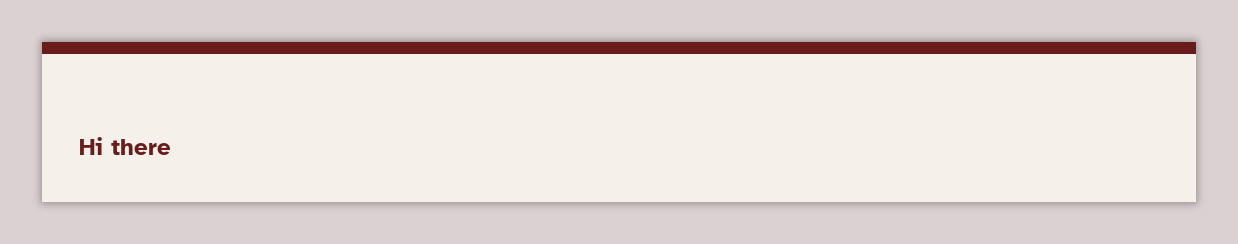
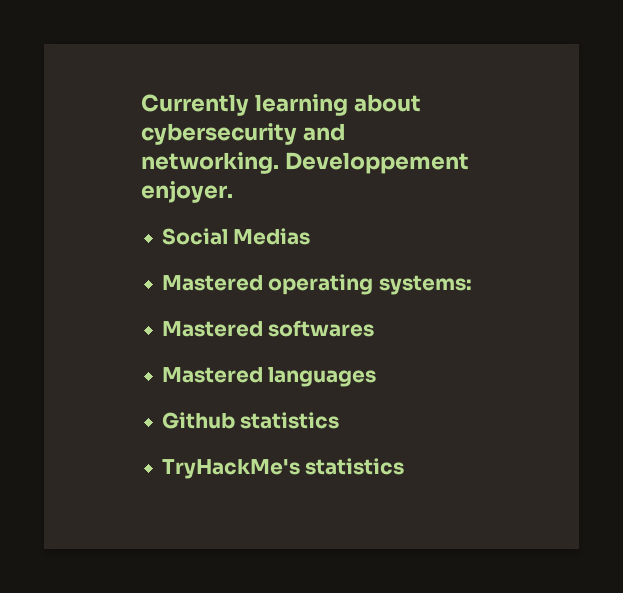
- Hi there
+ Currently learning about cybersecurity and networking. Developpement enjoyer.
+ Social Medias
+ Mastered operating systems:
+ Mastered softwares
+ Mastered languages
+ Github statistics
+ TryHackMe's statistics

